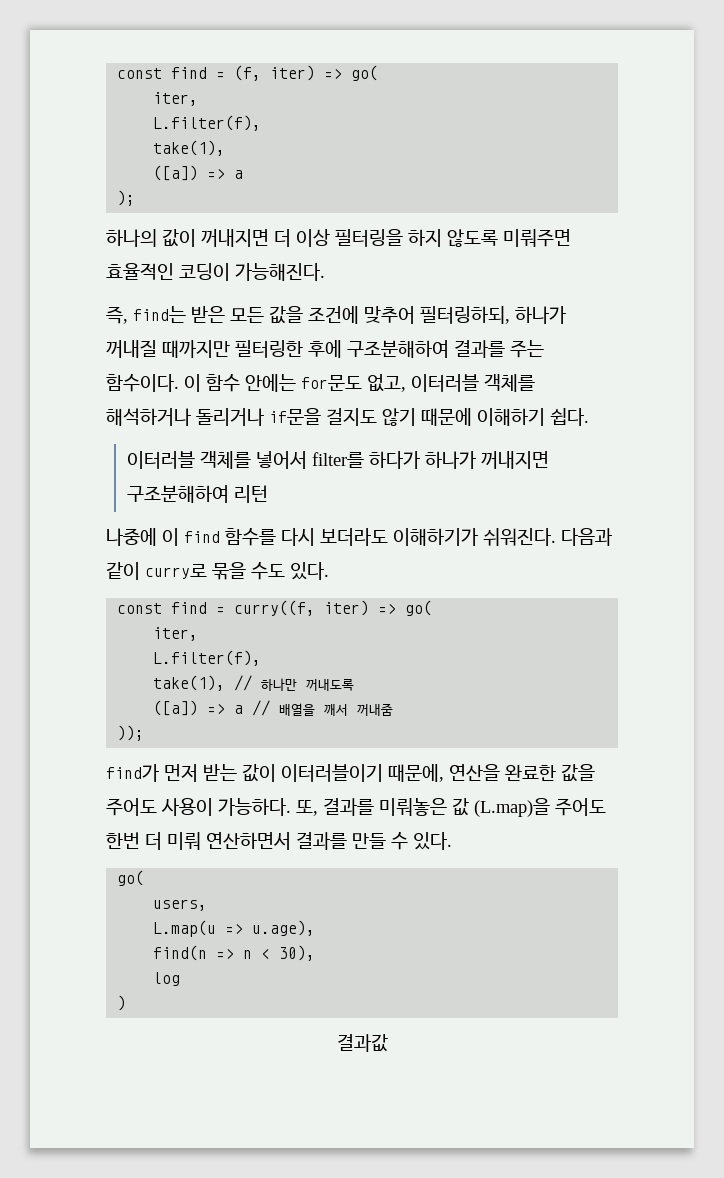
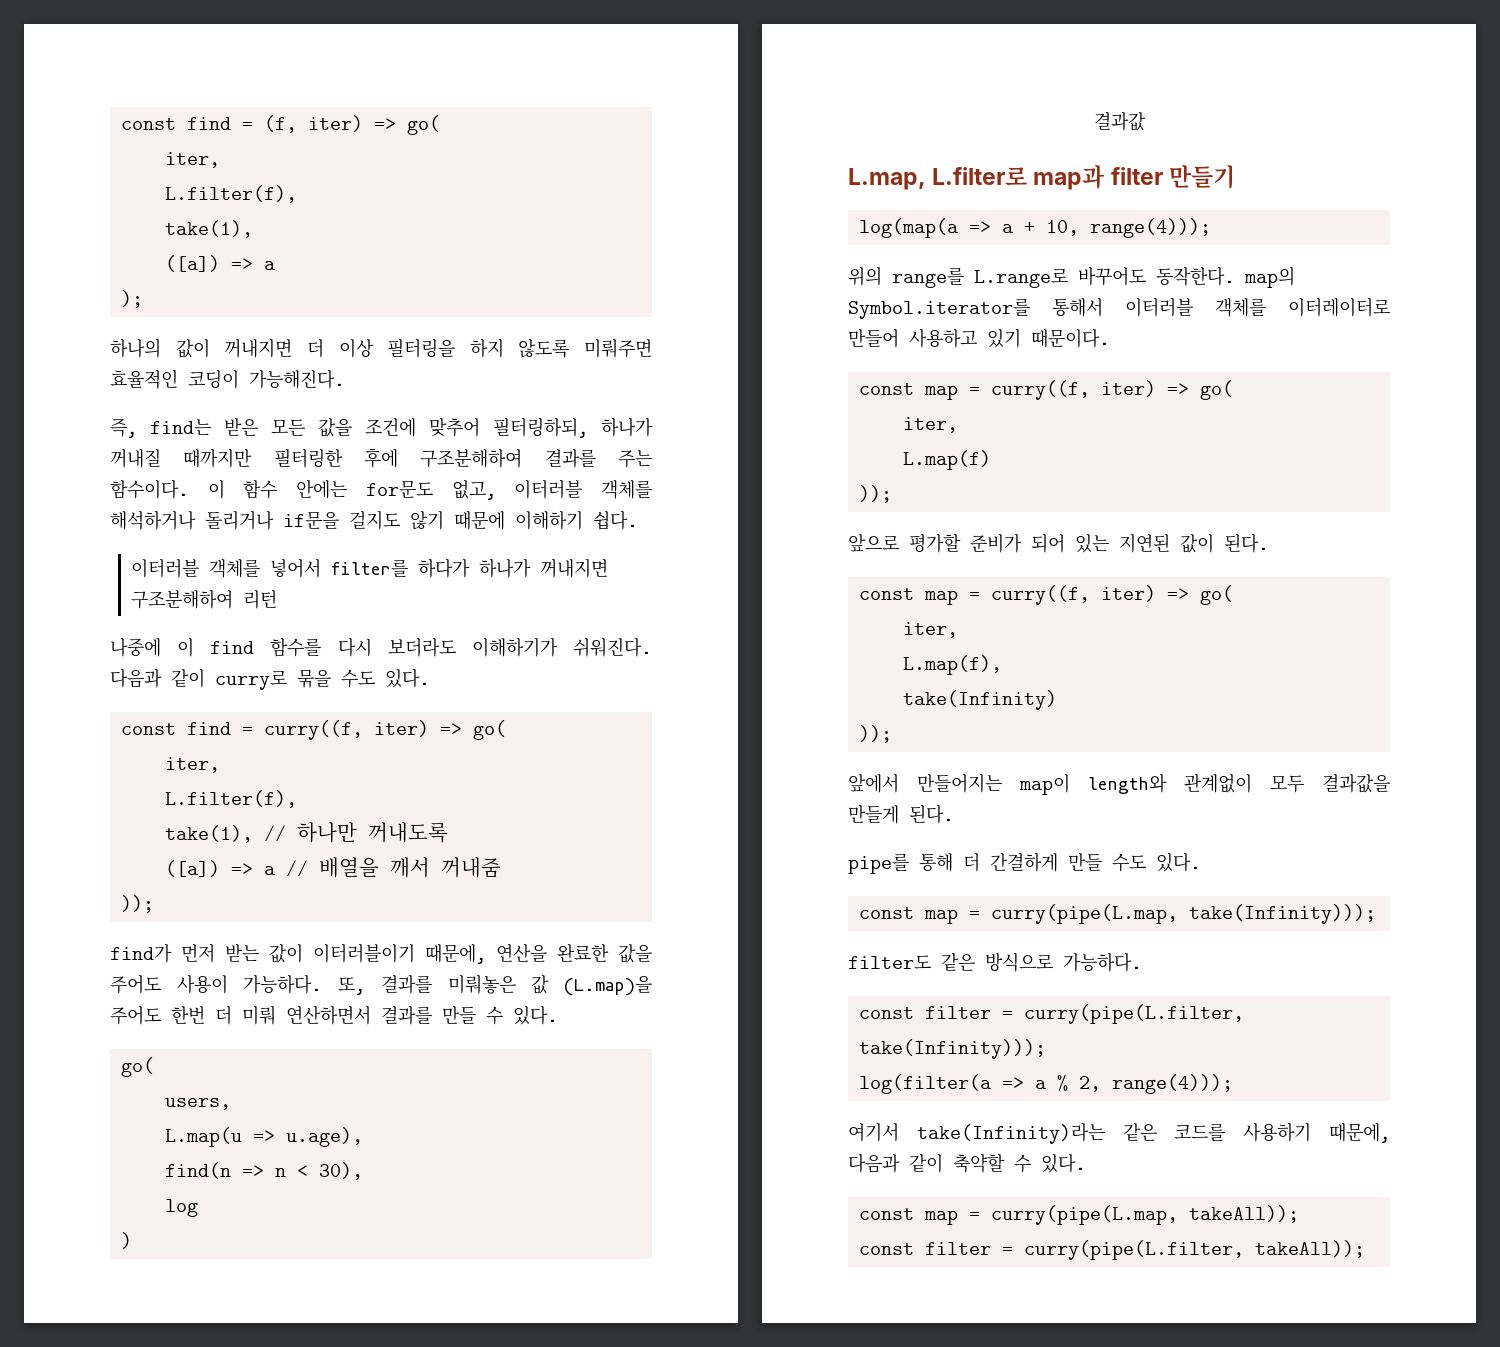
+ L.map, L.filter로 map과 filter 만들기
+ log(map(a => a + 10, range(4)));
+ 위의 range를 L.range로 바꾸어도 동작한다. map의 Symbol.iterator를 통해서 이터러블 객체를 이터레이터로 만들어 사용하고 있기 때문이다.
+ const map = curry((f, iter) => go(
+ iter,
+ L.map(f)
+ ));
+ 앞으로 평가할 준비가 되어 있는 지연된 값이 된다.
+ const map = curry((f, iter) => go(
+ iter,
+ L.map(f),
+ take(Infinity)
+ ));
+ 앞에서 만들어지는 map이 length와 관계없이 모두 결과값을 만들게 된다.
+ pipe를 통해 더 간결하게 만들 수도 있다.
+ const map = curry(pipe(L.map, take(Infinity)));
+ filter도 같은 방식으로 가능하다.
+ const filter = curry(pipe(L.filter, take(Infinity)));
+ log(filter(a => a % 2, range(4)));
+ 여기서 take(Infinity)라는 같은 코드를 사용하기 때문에, 다음과 같이 축약할 수 있다.
+ const map = curry(pipe(L.map, takeAll));
+ const filter = curry(pipe(L.filter, takeAll));

